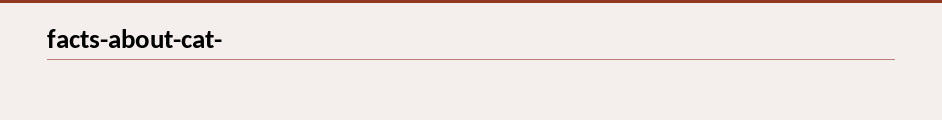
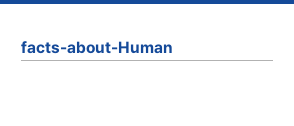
- facts-about-cat-
+ facts-about-Human

